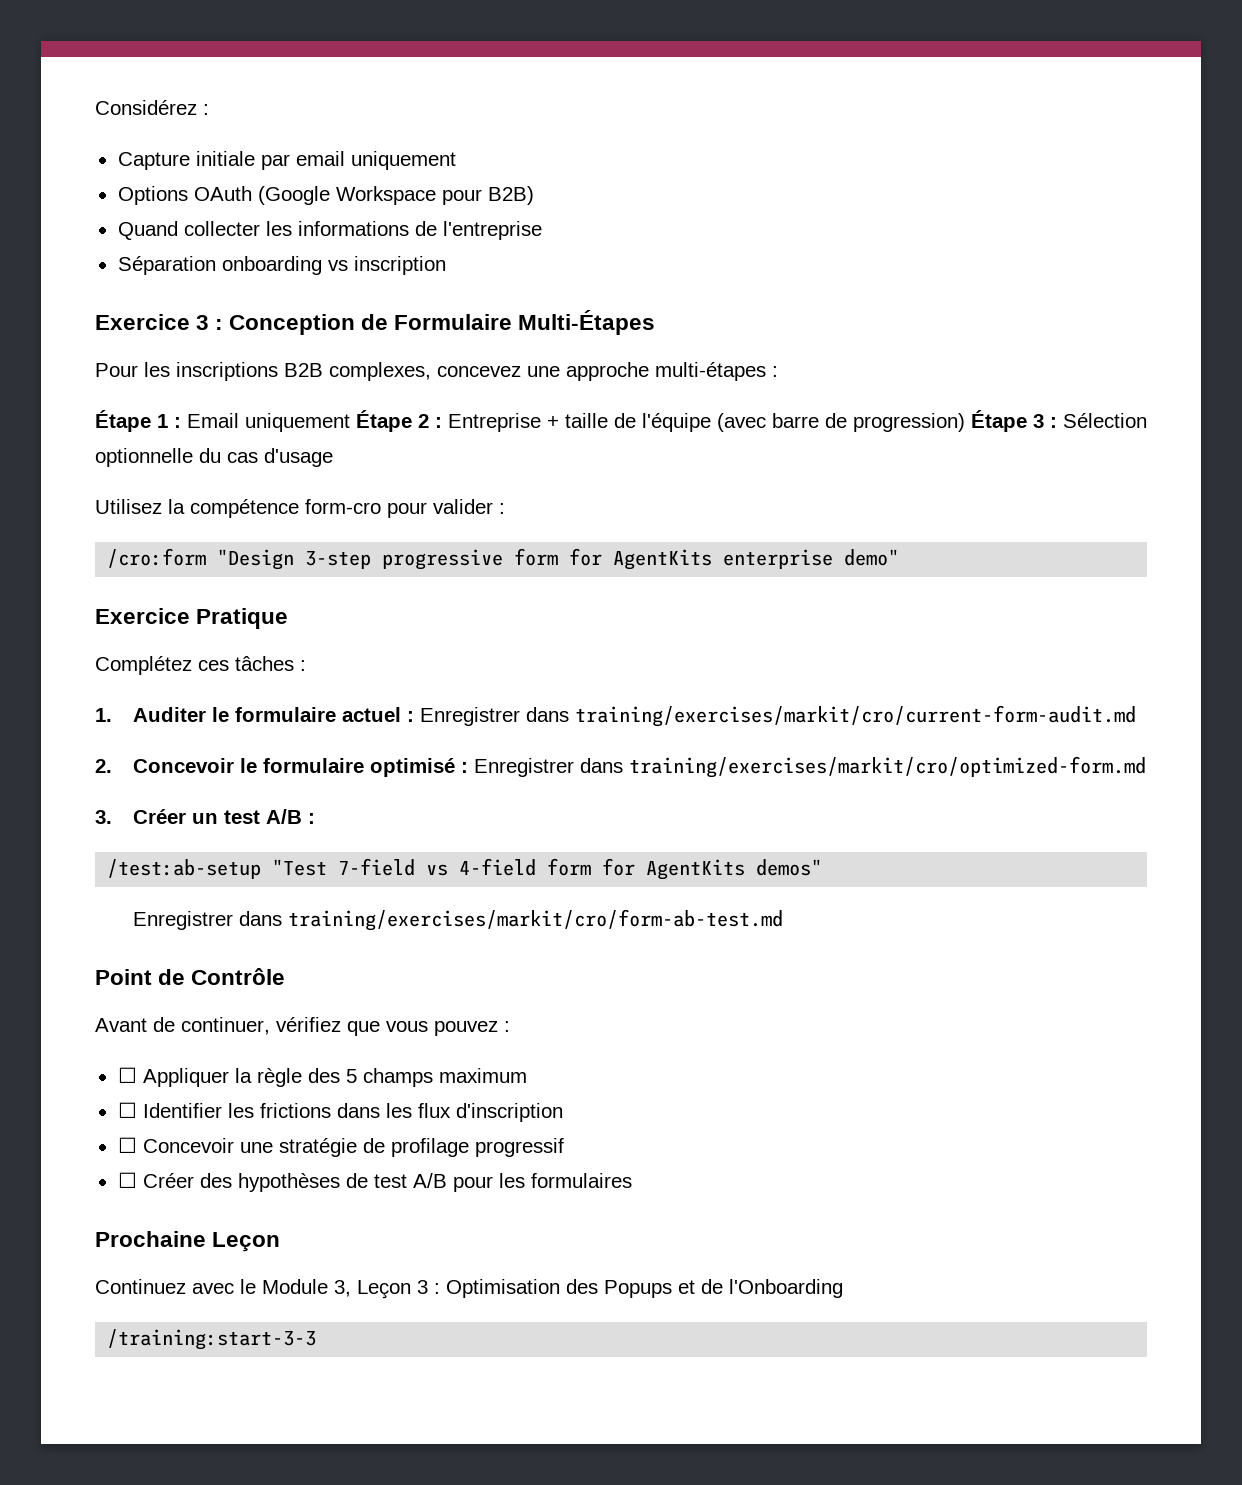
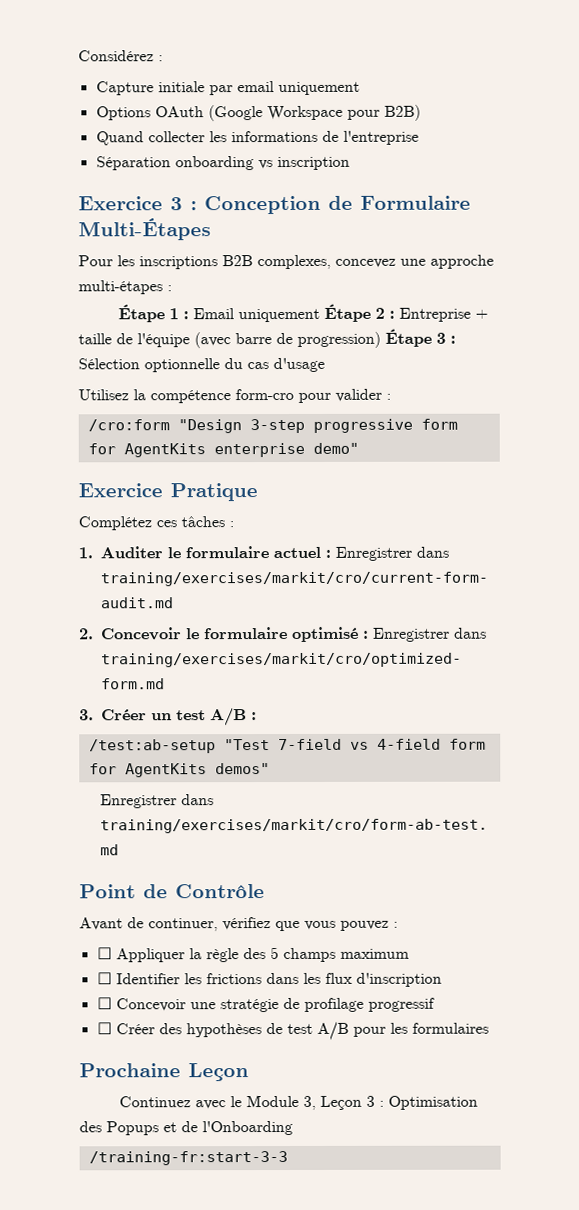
- /training:start-3-3
+ /training-fr:start-3-3

